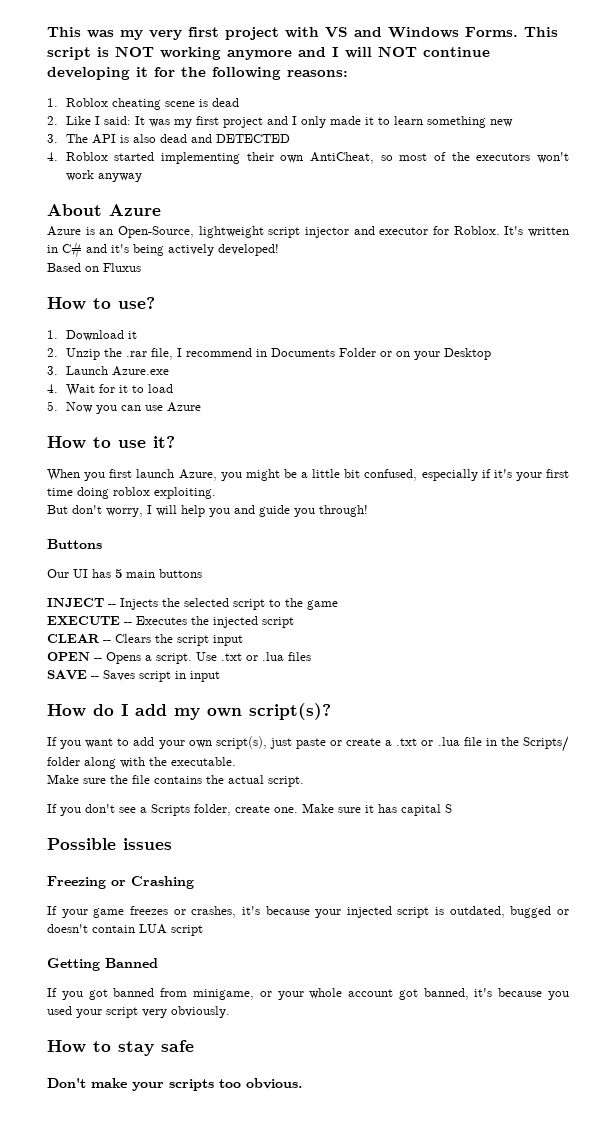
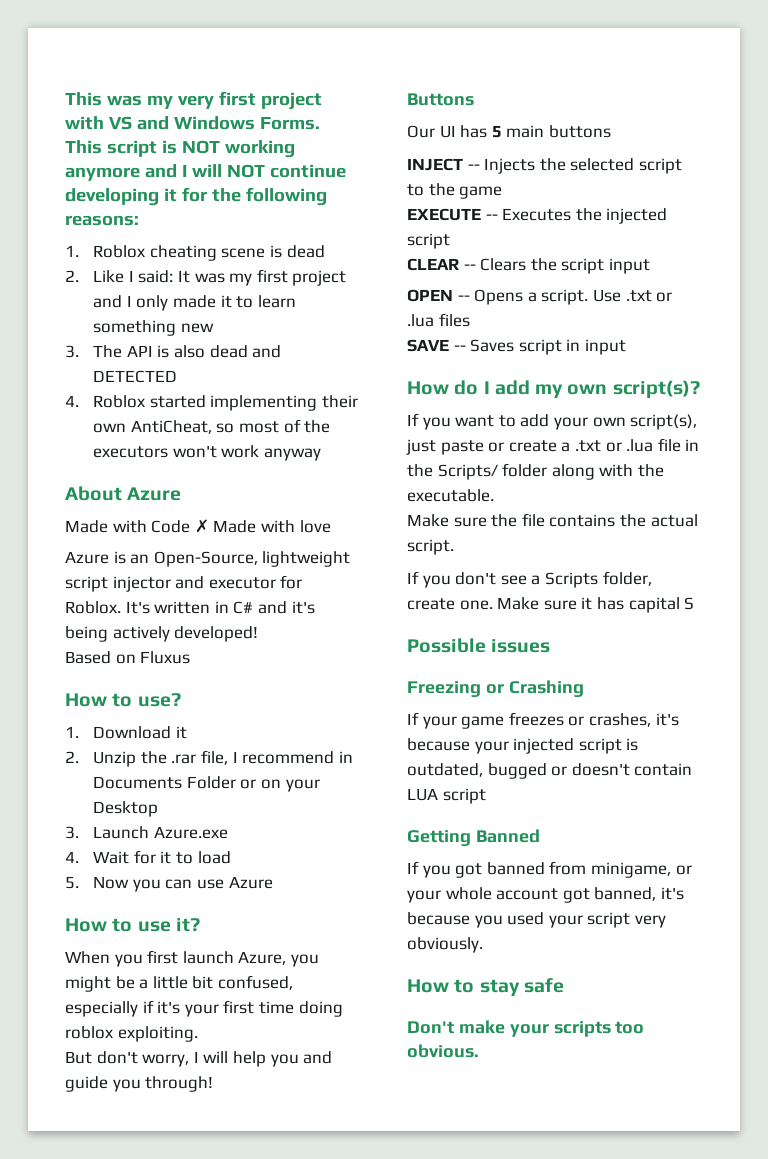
+ Made with Code ✗ Made with love

